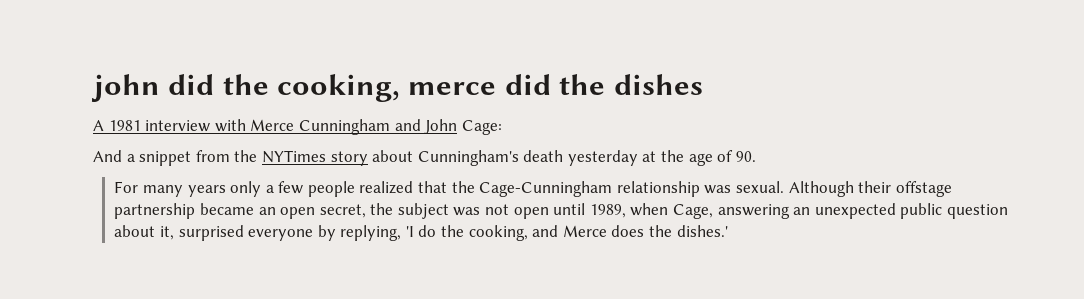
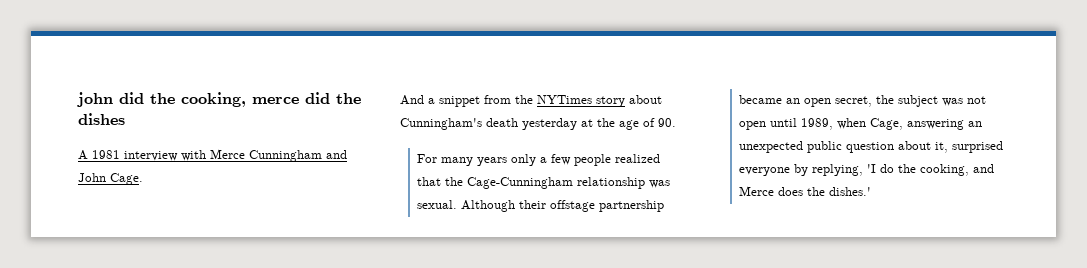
- A 1981 interview with Merce Cunningham and John Cage:
+ A 1981 interview with Merce Cunningham and John Cage.

